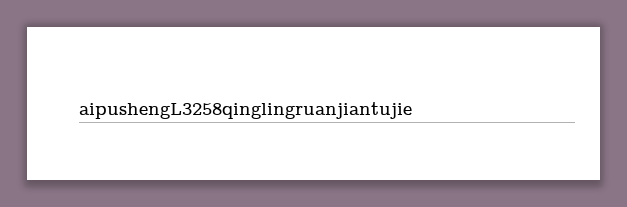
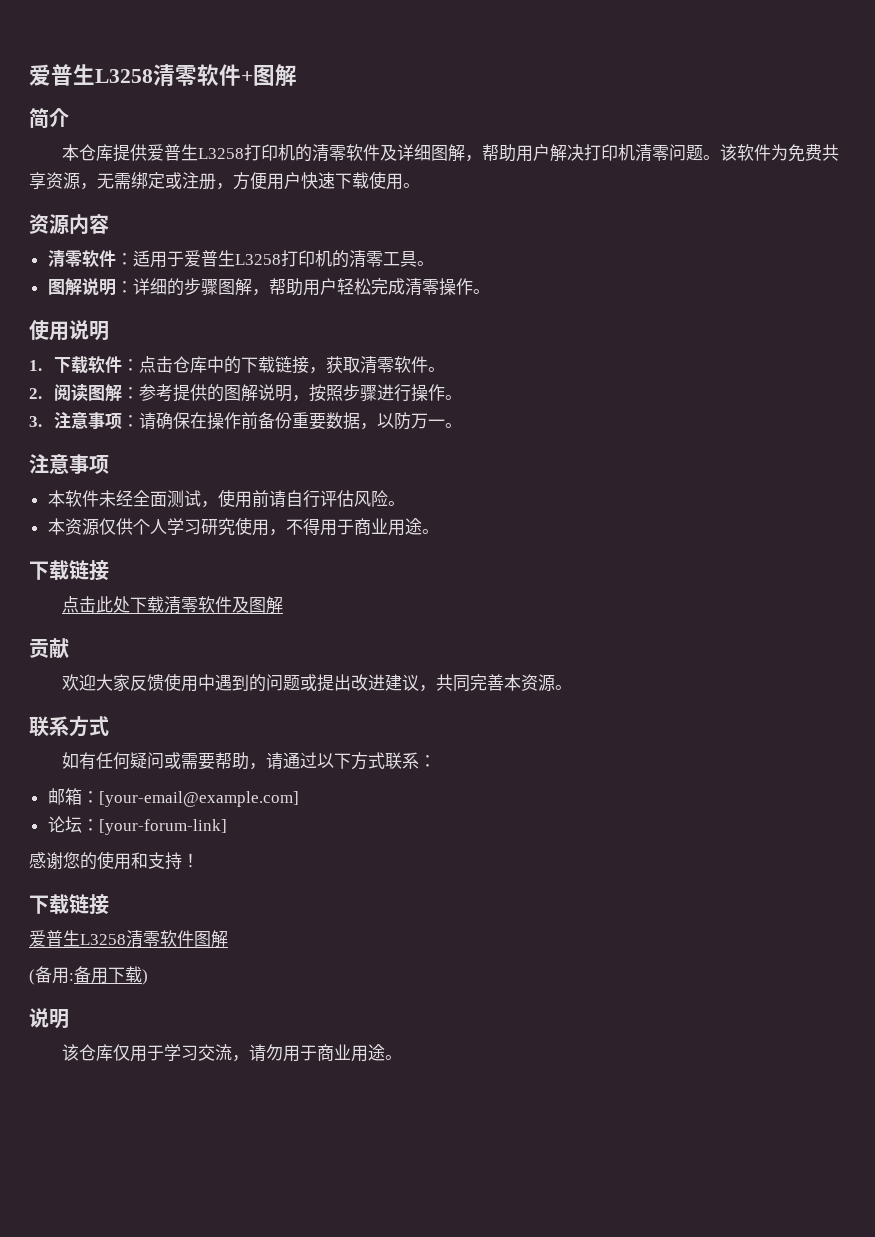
- aipushengL3258qinglingruanjiantujie
+ 爱普生L3258清零软件+图解
+ 简介
+ 本仓库提供爱普生L3258打印机的清零软件及详细图解，帮助用户解决打印机清零问题。该软件为免费共享资源，无需绑定或注册，方便用户快速下载使用。
+ 资源内容
+ 清零软件：适用于爱普生L3258打印机的清零工具。
+ 图解说明：详细的步骤图解，帮助用户轻松完成清零操作。
+ 使用说明
+ 1.下载软件：点击仓库中的下载链接，获取清零软件。
+ 2.阅读图解：参考提供的图解说明，按照步骤进行操作。
+ 3.注意事项：请确保在操作前备份重要数据，以防万一。
+ 注意事项
+ 本软件未经全面测试，使用前请自行评估风险。
+ 本资源仅供个人学习研究使用，不得用于商业用途。
+ 下载链接
+ 点击此处下载清零软件及图解
+ 贡献
+ 欢迎大家反馈使用中遇到的问题或提出改进建议，共同完善本资源。
+ 联系方式
+ 如有任何疑问或需要帮助，请通过以下方式联系：
+ 邮箱：[your-email@example.com]
+ 论坛：[your-forum-link]
+ 感谢您的使用和支持！
+ 下载链接
+ 爱普生L3258清零软件图解
+ (备用:备用下载)
+ 说明
+ 该仓库仅用于学习交流，请勿用于商业用途。

